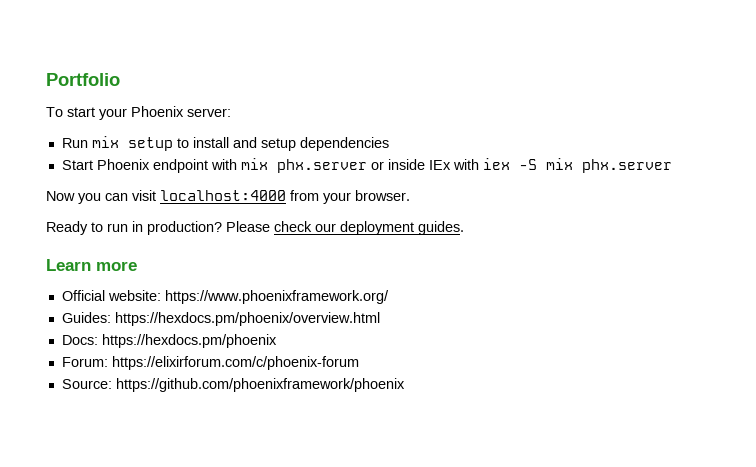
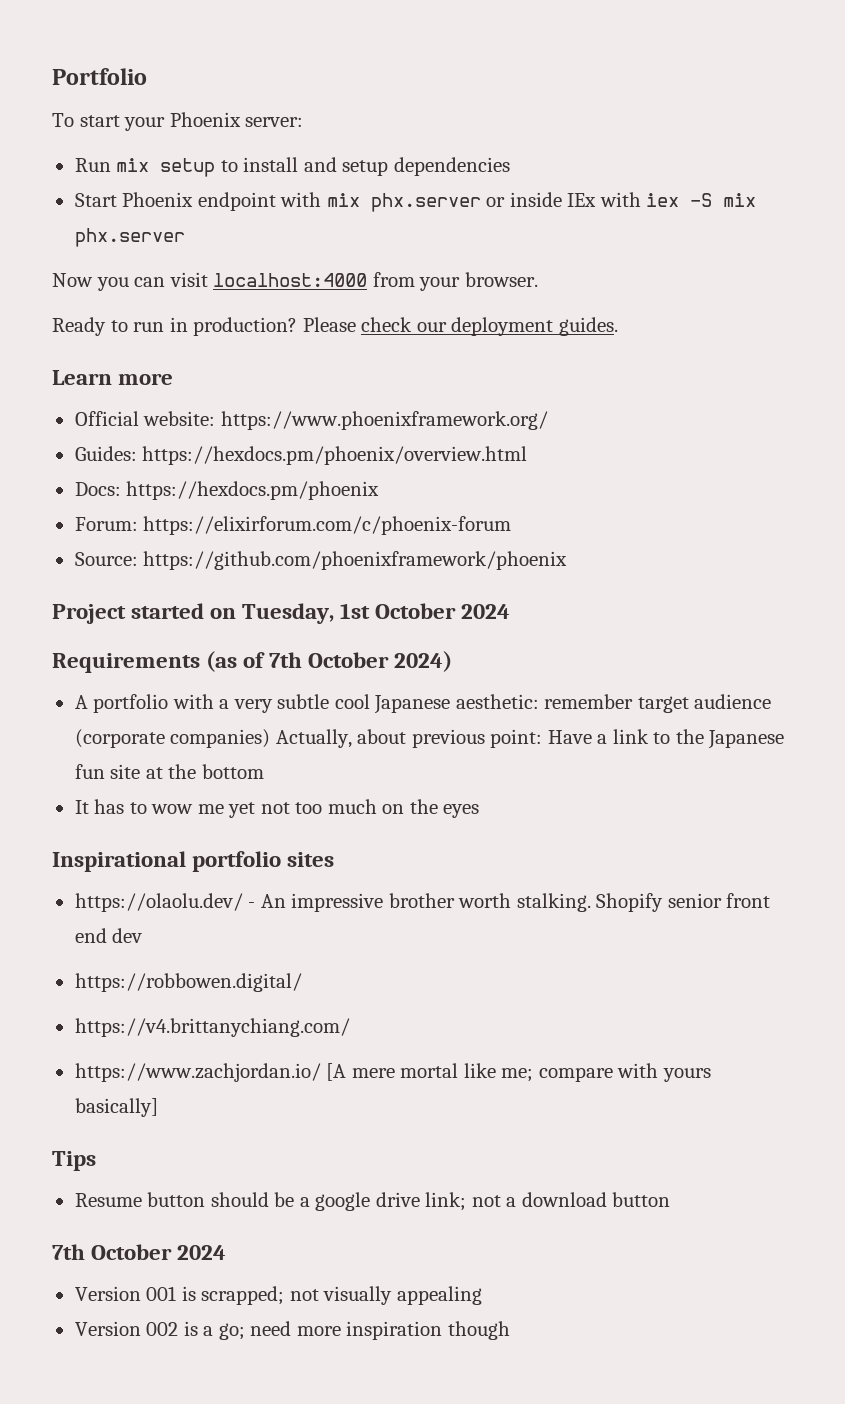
+ Project started on Tuesday, 1st October 2024
+ Requirements (as of 7th October 2024)
+ A portfolio with a very subtle cool Japanese aesthetic: remember target audience (corporate companies) Actually, about previous point: Have a link to the Japanese fun site at the bottom
+ It has to wow me yet not too much on the eyes
+ Inspirational portfolio sites
+ https://olaolu.dev/ - An impressive brother worth stalking. Shopify senior front end dev
+ https://robbowen.digital/
+ https://v4.brittanychiang.com/
+ https://www.zachjordan.io/ [A mere mortal like me; compare with yours basically]
+ Tips
+ Resume button should be a google drive link; not a download button
+ 7th October 2024
+ Version 001 is scrapped; not visually appealing
+ Version 002 is a go; need more inspiration though

